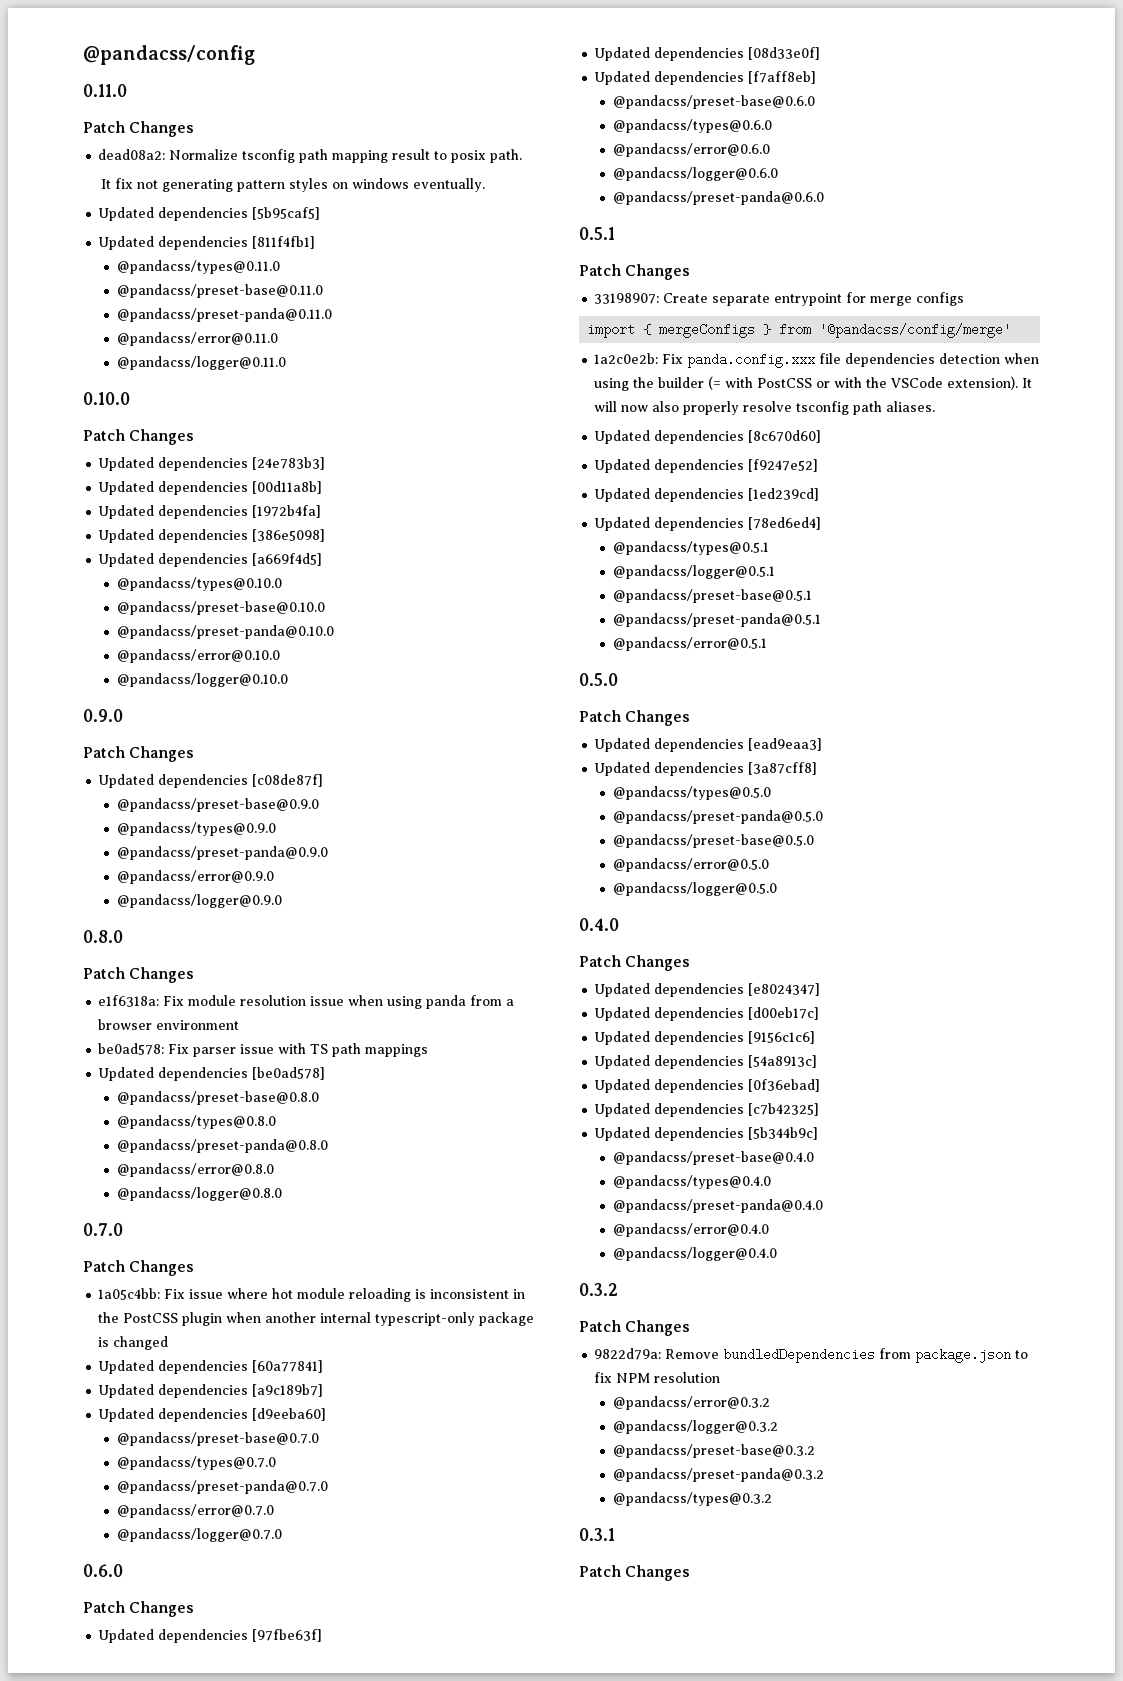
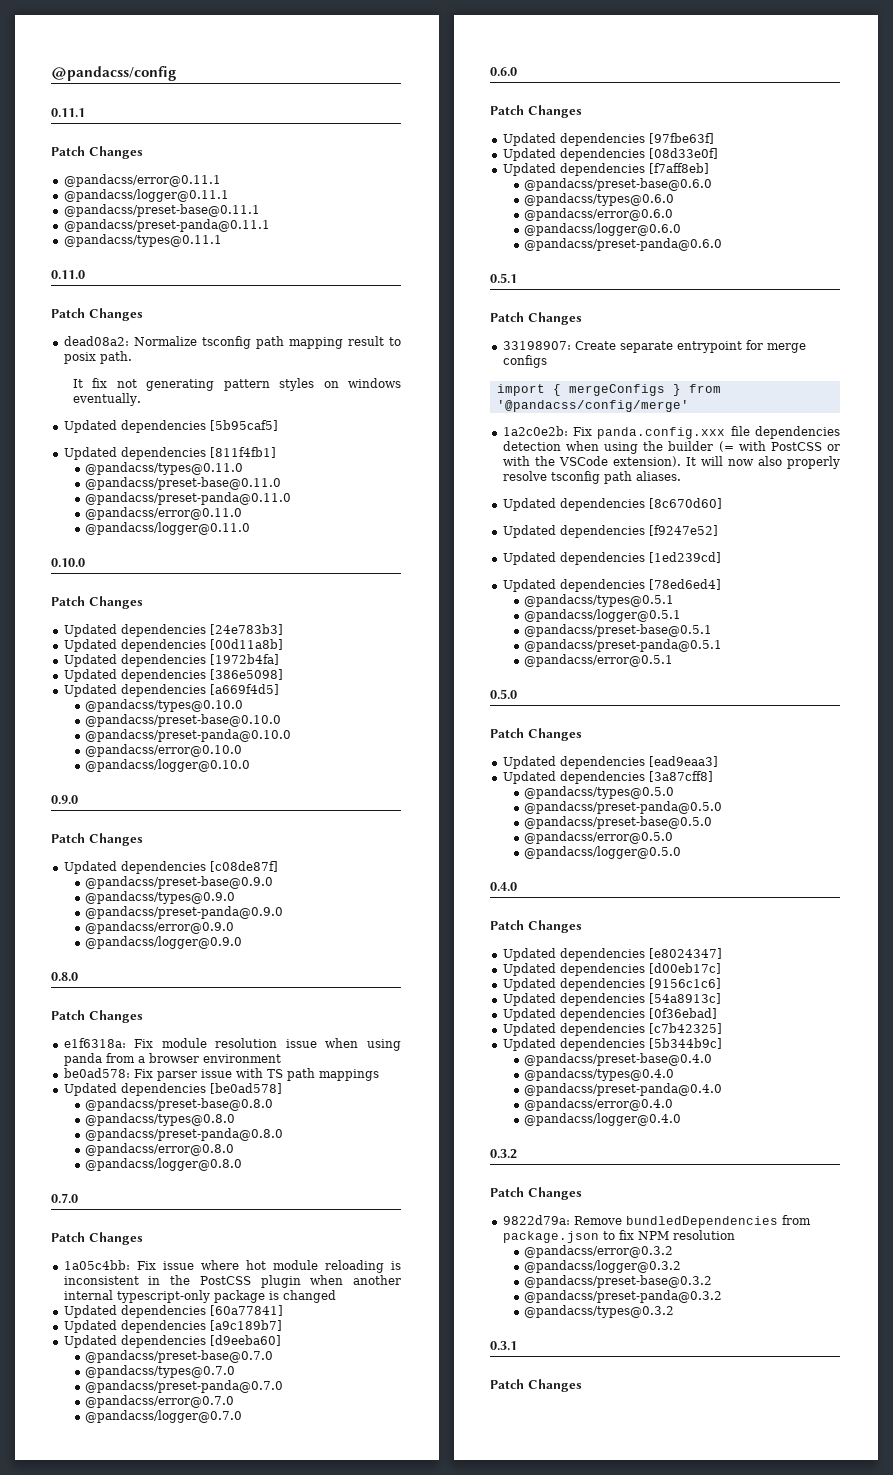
+ 0.11.1
+ Patch Changes
+ @pandacss/error@0.11.1
+ @pandacss/logger@0.11.1
+ @pandacss/preset-base@0.11.1
+ @pandacss/preset-panda@0.11.1
+ @pandacss/types@0.11.1

